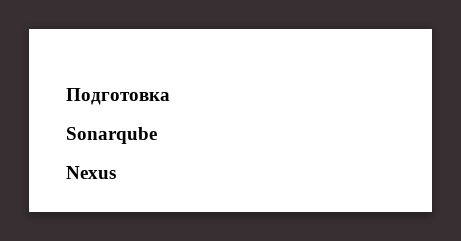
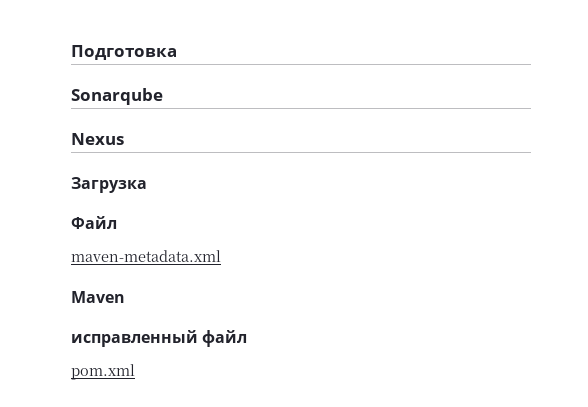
+ Загрузка
+ Файл
+ maven-metadata.xml
+ Maven
+ исправленный файл
+ pom.xml

